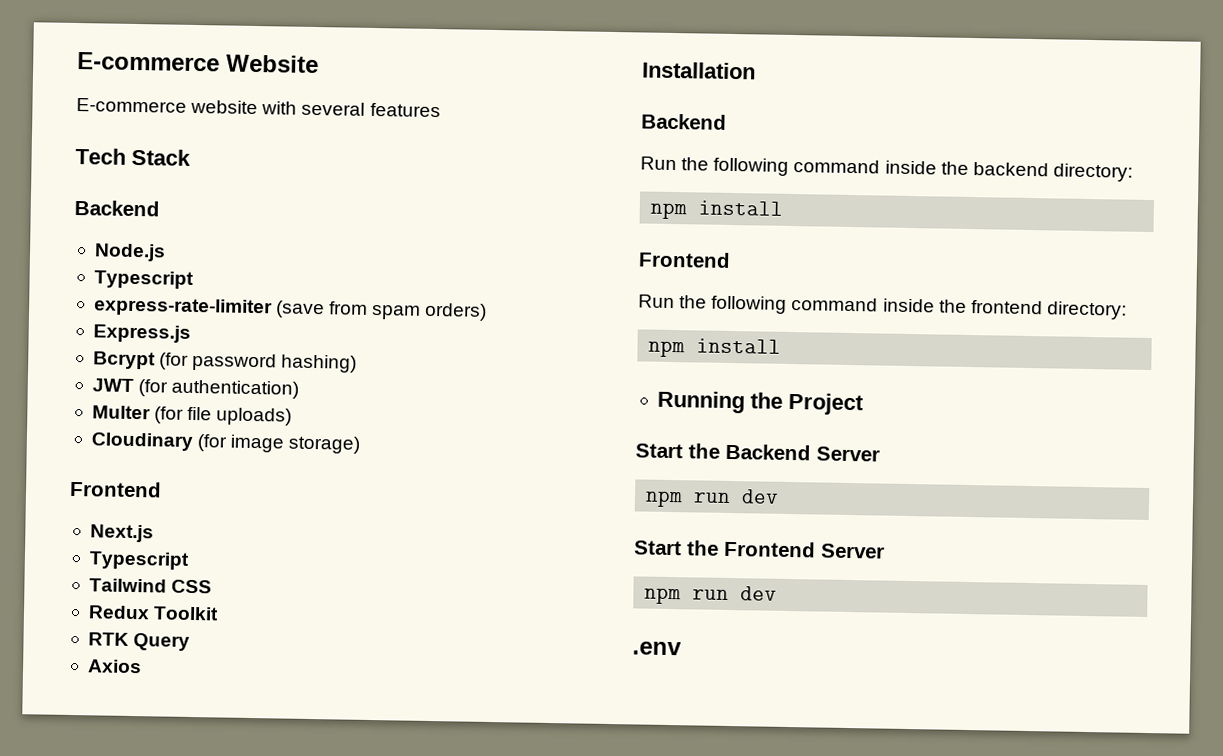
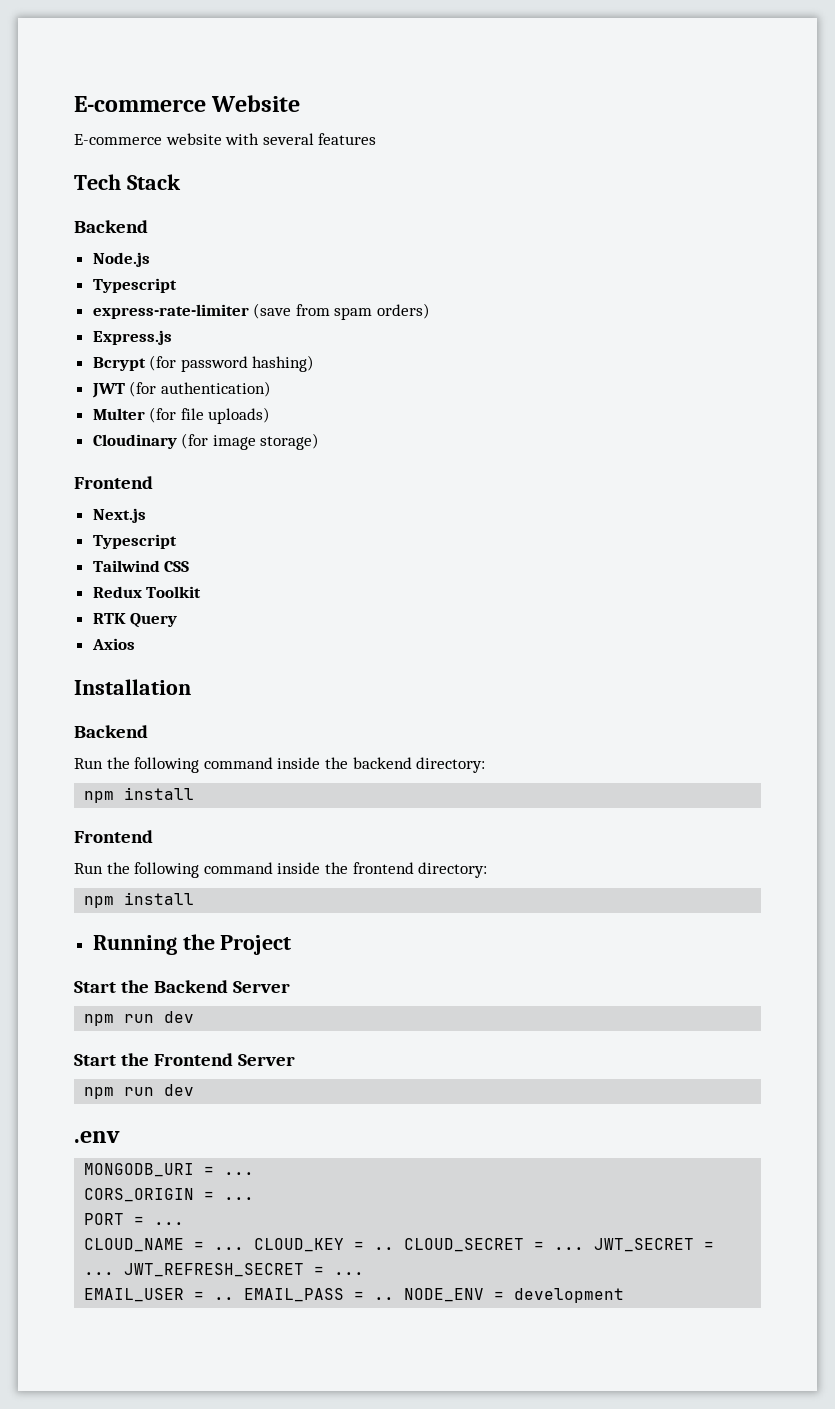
+ MONGODB_URI = ...
+ CORS_ORIGIN = ...
+ PORT = ...
+ CLOUD_NAME = ... CLOUD_KEY = .. CLOUD_SECRET = ... JWT_SECRET = ... JWT_REFRESH_SECRET = ...
+ EMAIL_USER = .. EMAIL_PASS = .. NODE_ENV = development

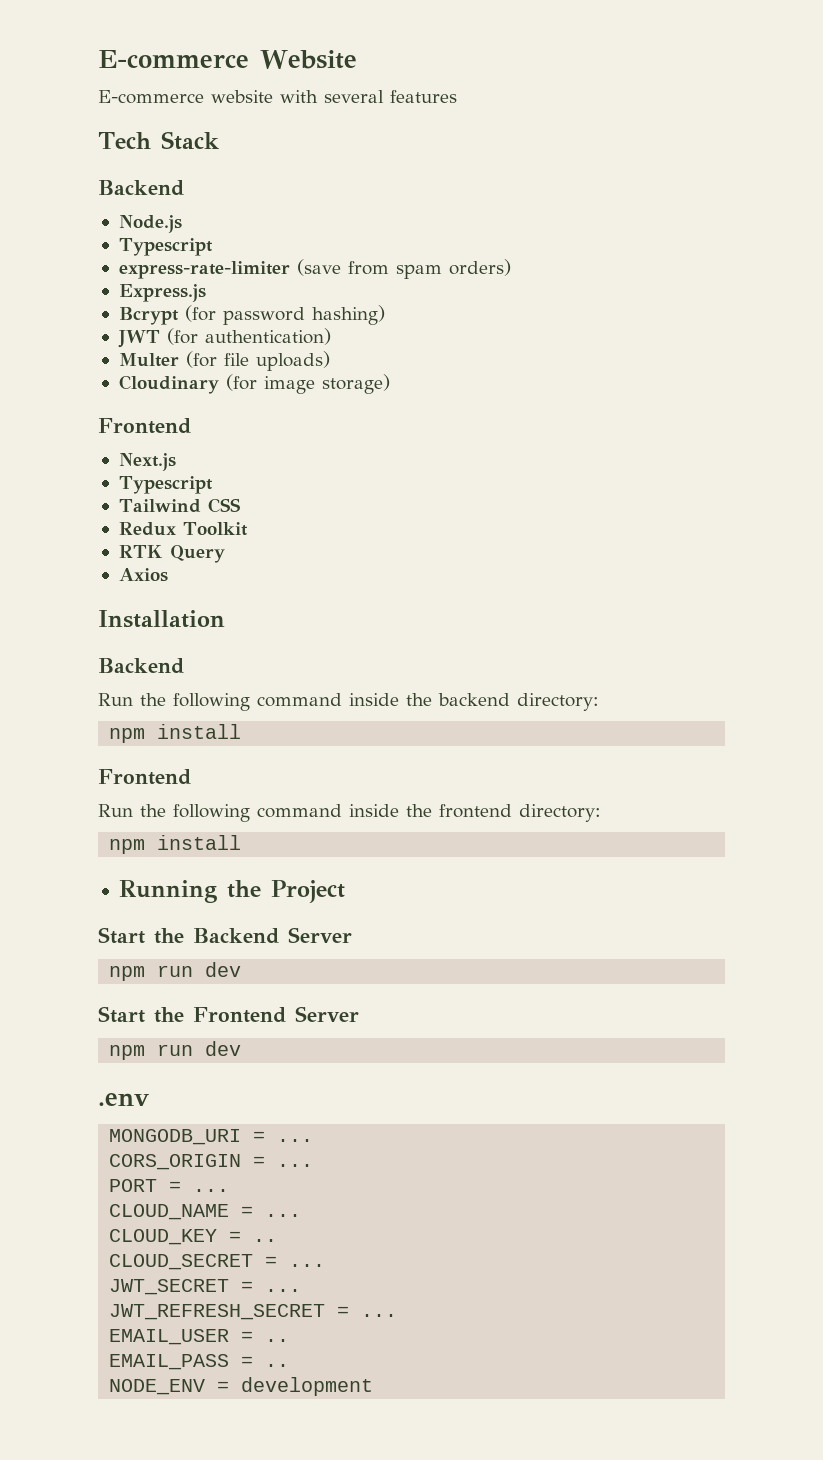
- CLOUD_NAME = ... CLOUD_KEY = .. CLOUD_SECRET = ... JWT_SECRET = ... JWT_REFRESH_SECRET = ...
+ CLOUD_NAME = ...
+ CLOUD_KEY = ..
+ CLOUD_SECRET = ...
+ JWT_SECRET = ...
+ JWT_REFRESH_SECRET = ...
- EMAIL_USER = .. EMAIL_PASS = .. NODE_ENV = development
+ EMAIL_USER = ..
+ EMAIL_PASS = ..
+ NODE_ENV = development

